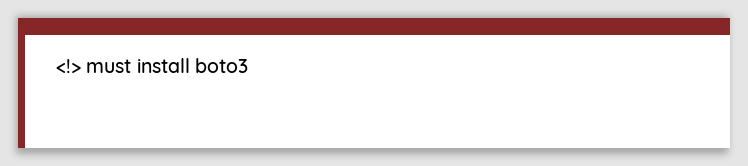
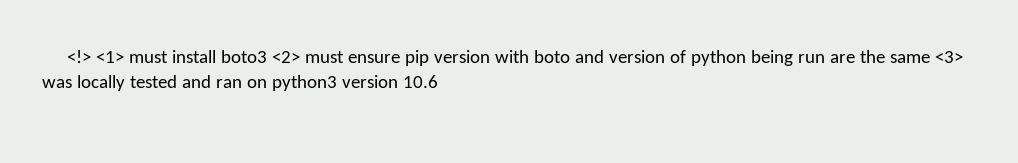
- <!> must install boto3
+ <!> <1> must install boto3 <2> must ensure pip version with boto and version of python being run are the same <3> was locally tested and ran on python3 version 10.6

